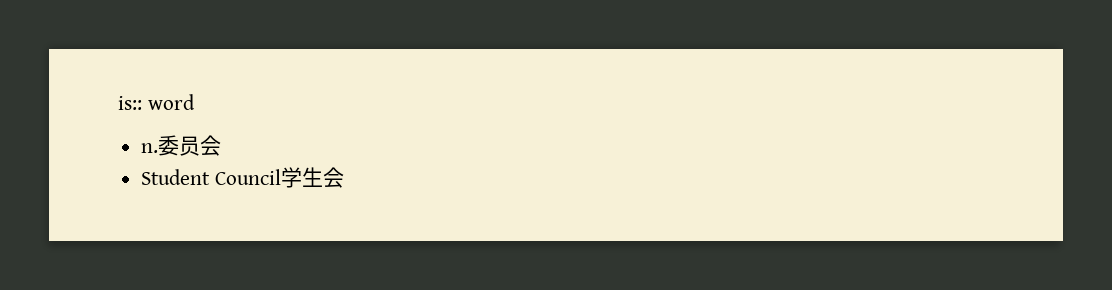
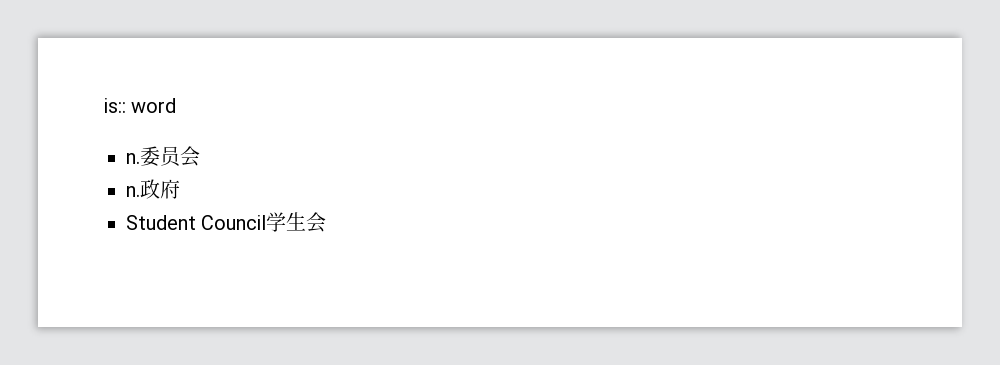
+ n.政府

